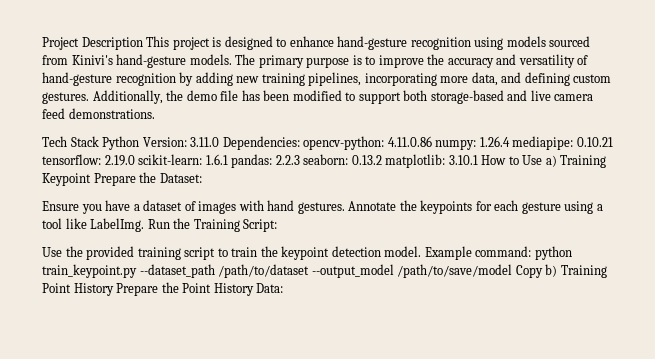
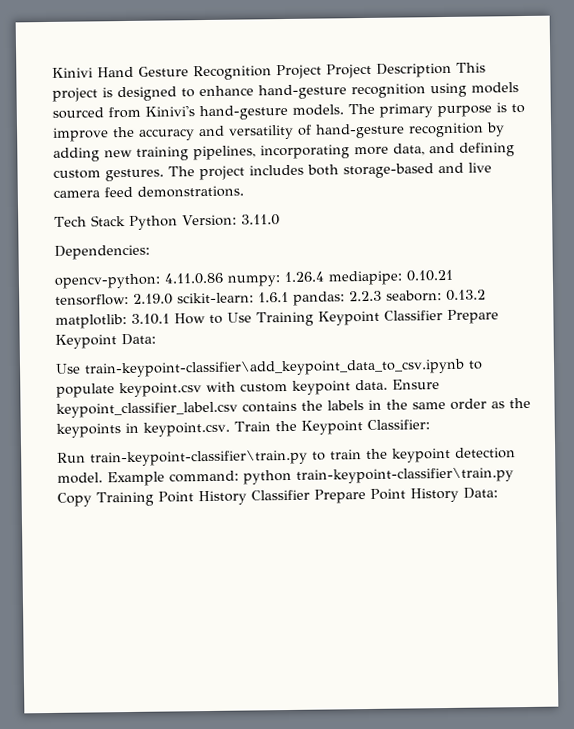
- Project Description This project is designed to enhance hand-gesture recognition using models sourced from Kinivi's hand-gesture models.
+ Kinivi Hand Gesture Recognition Project Project Description This project is designed to enhance hand-gesture recognition using models sourced from Kinivi's hand-gesture models.
- Additionally, the demo file has been modified to support both storage-based and live camera feed demonstrations.
+ The project includes both storage-based and live camera feed demonstrations.
- Tech Stack Python Version: 3.11.0 Dependencies: opencv-python: 4.11.0.86 numpy: 1.26.4 mediapipe: 0.10.21 tensorflow: 2.19.0 scikit-learn: 1.6.1 pandas: 2.2.3 seaborn: 0.13.2 matplotlib: 3.10.1 How to Use a) Training Keypoint Prepare the Dataset:
- Ensure you have a dataset of images with hand gestures. Annotate the keypoints for each gesture using a tool like LabelImg. Run the Training Script:
- Use the provided training script to train the keypoint detection model.
+ Tech Stack Python Version: 3.11.0
+ Dependencies:
+ opencv-python: 4.11.0.86 numpy: 1.26.4 mediapipe: 0.10.21 tensorflow: 2.19.0 scikit-learn: 1.6.1 pandas: 2.2.3 seaborn: 0.13.2 matplotlib: 3.10.1 How to Use Training Keypoint Classifier Prepare Keypoint Data:
+ Use train-keypoint-classifier\add_keypoint_data_to_csv.ipynb to populate keypoint.csv with custom keypoint data. Ensure keypoint_classifier_label.csv contains the labels in the same order as the keypoints in keypoint.csv. Train the Keypoint Classifier:
+ Run train-keypoint-classifier\train.py to train the keypoint detection model.
- Example command: python train_keypoint.py --dataset_path /path/to/dataset --output_model /path/to/save/model Copy b) Training Point History Prepare the Point History Data:
+ Example command: python train-keypoint-classifier\train.py Copy Training Point History Classifier Prepare Point History Data:

